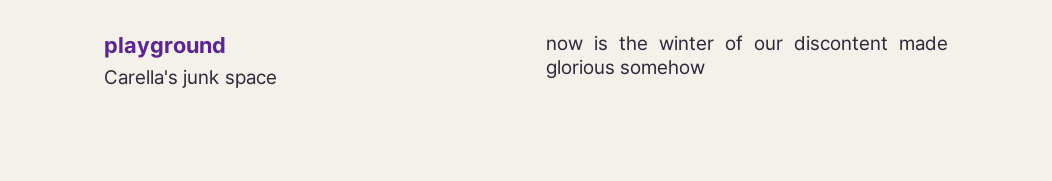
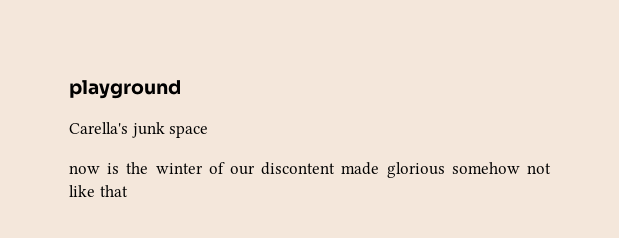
- now is the winter of our discontent made glorious somehow
+ now is the winter of our discontent made glorious somehow not like that

